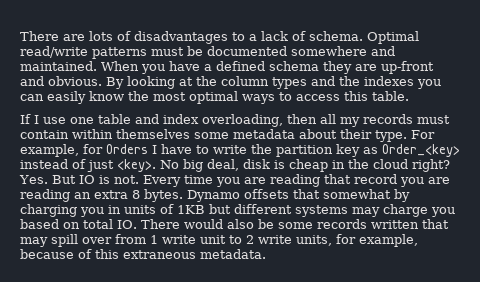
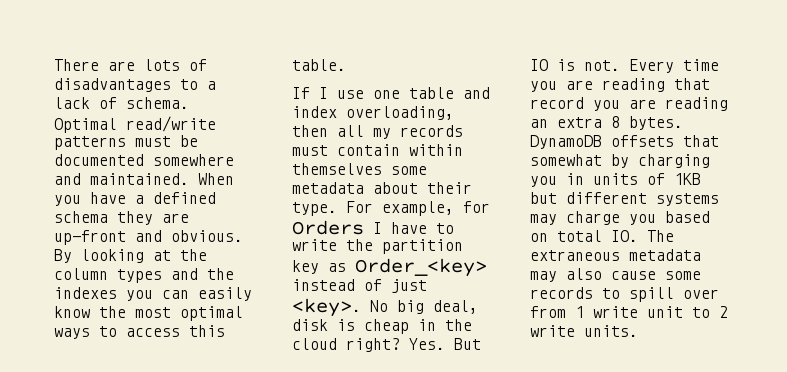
- Dynamo offsets that somewhat by charging you in units of 1KB but different systems may charge you based on total IO. There would also be some records written that may spill over from 1 write unit to 2 write units, for example, because of this extraneous metadata.
+ DynamoDB offsets that somewhat by charging you in units of 1KB but different systems may charge you based on total IO. The extraneous metadata may also cause some records to spill over from 1 write unit to 2 write units.

